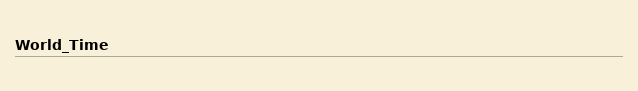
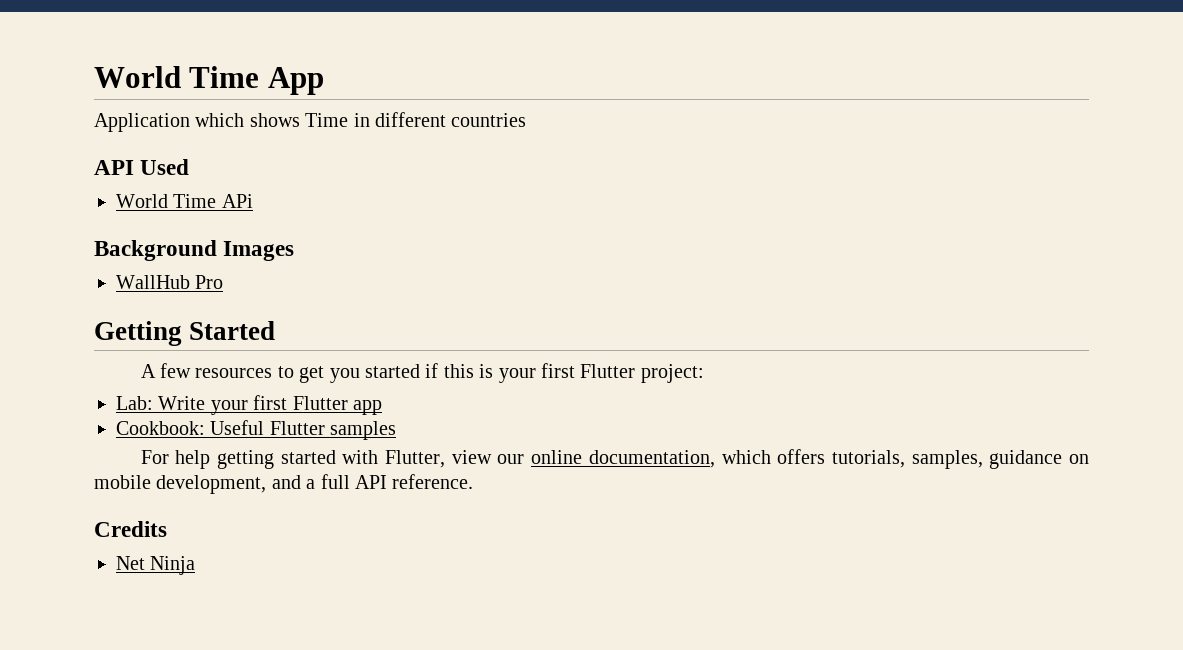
- World_Time
+ World Time App
+ Application which shows Time in different countries
+ API Used
+ World Time APi
+ Background Images
+ WallHub Pro
+ Getting Started
+ A few resources to get you started if this is your first Flutter project:
+ Lab: Write your first Flutter app
+ Cookbook: Useful Flutter samples
+ For help getting started with Flutter, view our online documentation, which offers tutorials, samples, guidance on mobile development, and a full API reference.
+ Credits
+ Net Ninja

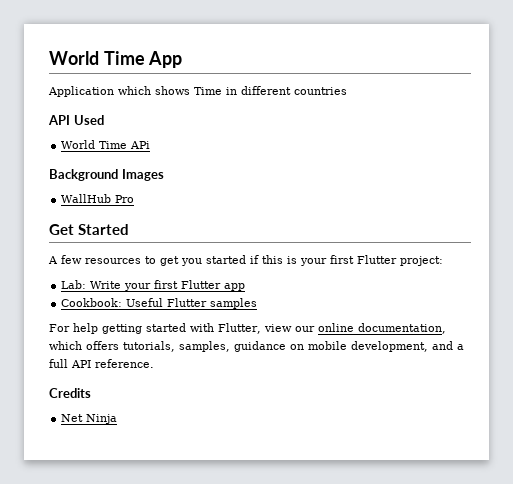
- Getting Started
+ Get Started

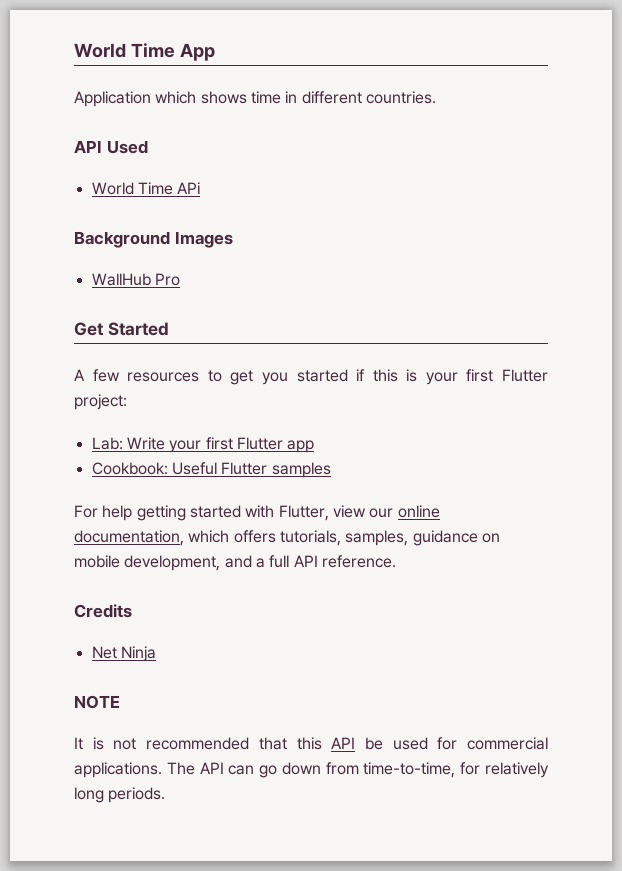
- Application which shows Time in different countries
+ Application which shows time in different countries.
+ NOTE
+ It is not recommended that this API be used for commercial applications. The API can go down from time-to-time, for relatively long periods.

